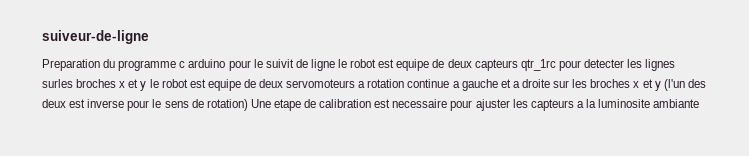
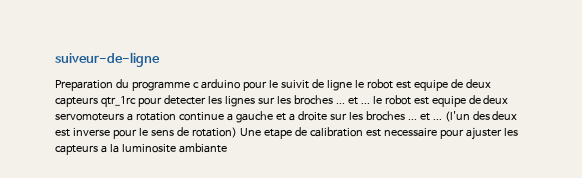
- Preparation du programme c arduino pour le suivit de ligne le robot est equipe de deux capteurs qtr_1rc pour detecter les lignes surles broches x et y le robot est equipe de deux servomoteurs a rotation continue a gauche et a droite sur les broches x et y (l'un des deux est inverse pour le sens de rotation) Une etape de calibration est necessaire pour ajuster les capteurs a la luminosite ambiante
+ Preparation du programme c arduino pour le suivit de ligne le robot est equipe de deux capteurs qtr_1rc pour detecter les lignes sur les broches ... et ... le robot est equipe de deux servomoteurs a rotation continue a gauche et a droite sur les broches ... et ... (l'un des deux est inverse pour le sens de rotation) Une etape de calibration est necessaire pour ajuster les capteurs a la luminosite ambiante

